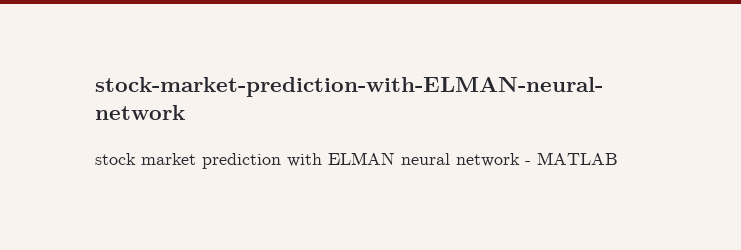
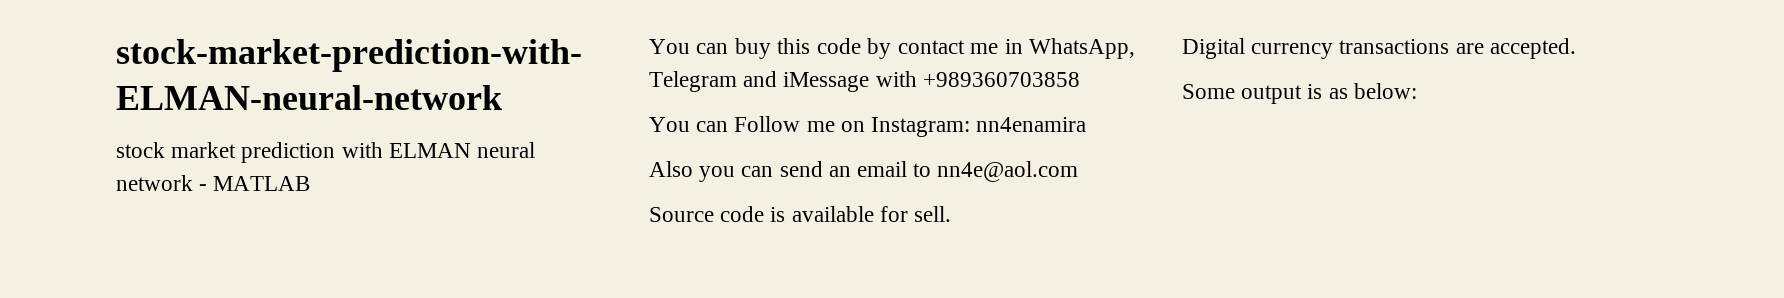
+ You can buy this code by contact me in WhatsApp, Telegram and iMessage with +989360703858
+ You can Follow me on Instagram: nn4enamira
+ Also you can send an email to nn4e@aol.com
+ Source code is available for sell.
+ Digital currency transactions are accepted.
+ Some output is as below:

